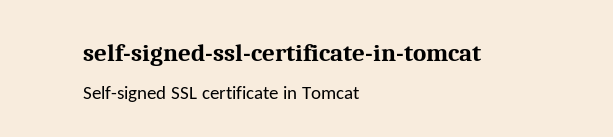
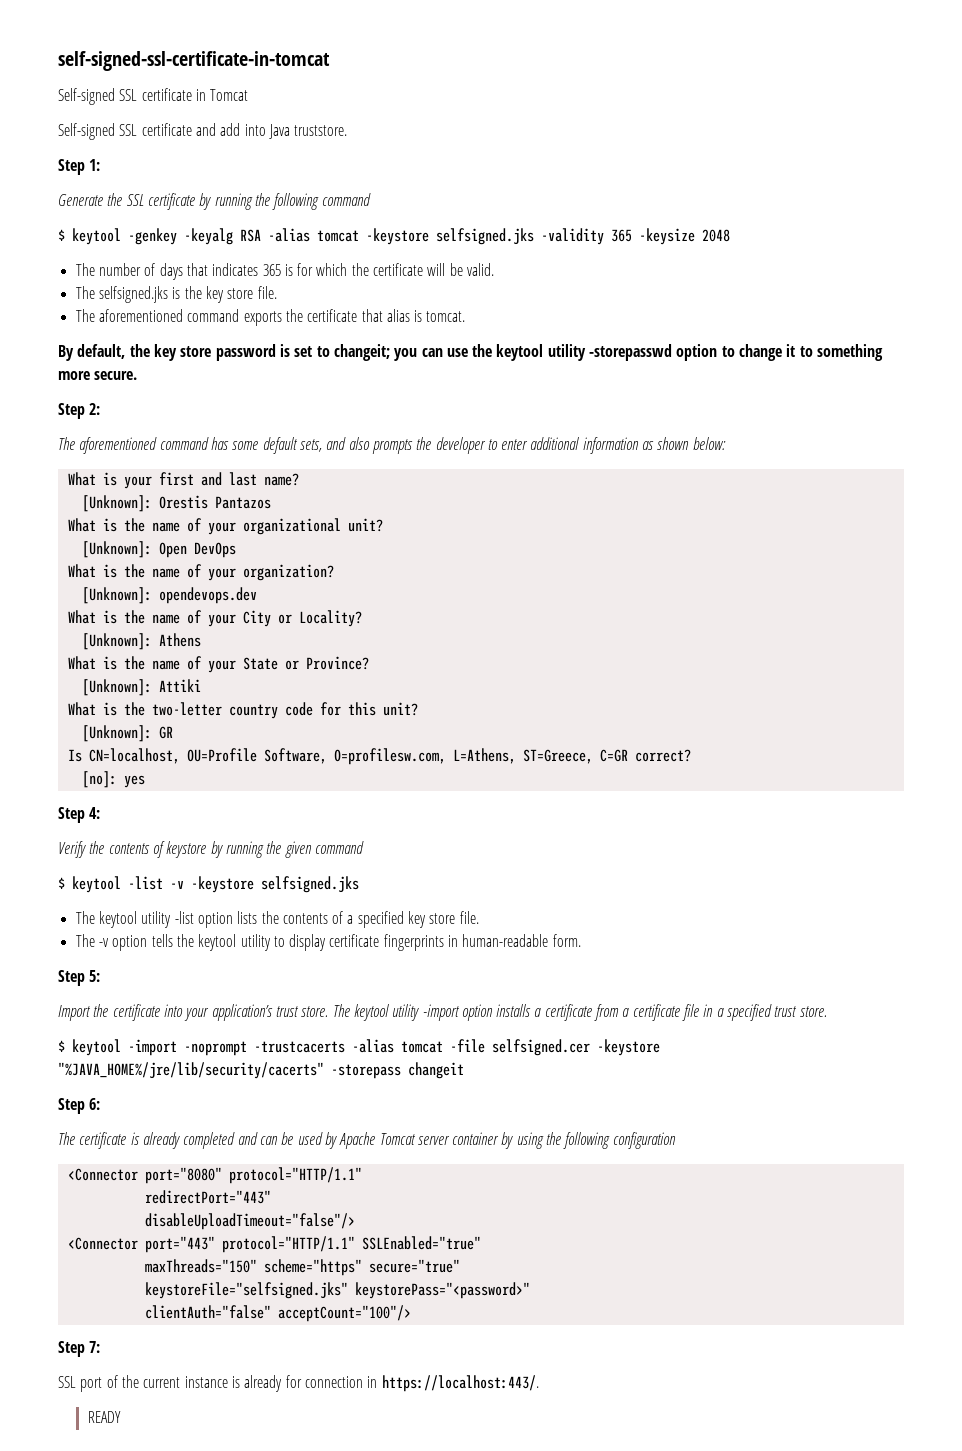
+ Self-signed SSL certificate and add into Java truststore.
+ Step 1:
+ Generate the SSL certificate by running the following command
+ $ keytool -genkey -keyalg RSA -alias tomcat -keystore selfsigned.jks -validity 365 -keysize 2048
+ The number of days that indicates 365 is for which the certificate will be valid.
+ The selfsigned.jks is the key store file.
+ The aforementioned command exports the certificate that alias is tomcat.
+ By default, the key store password is set to changeit; you can use the keytool utility -storepasswd option to change it to something more secure.
+ Step 2:
+ The aforementioned command has some default sets, and also prompts the developer to enter additional information as shown below:
+ What is your first and last name?
+ [Unknown]: Orestis Pantazos
+ What is the name of your organizational unit?
+ [Unknown]: Open DevOps
+ What is the name of your organization?
+ [Unknown]: opendevops.dev
+ What is the name of your City or Locality?
+ [Unknown]: Athens
+ What is the name of your State or Province?
+ [Unknown]: Attiki
+ What is the two-letter country code for this unit?
+ [Unknown]: GR
+ Is CN=localhost, OU=Profile Software, O=profilesw.com, L=Athens, ST=Greece, C=GR correct?
+ [no]: yes
+ Step 4:
+ Verify the contents of keystore by running the given command
+ $ keytool -list -v -keystore selfsigned.jks
+ The keytool utility -list option lists the contents of a specified key store file.
+ The -v option tells the keytool utility to display certificate fingerprints in human-readable form.
+ Step 5:
+ Import the certificate into your application’s trust store. The keytool utility -import option installs a certificate from a certificate file in a specified trust store.
+ $ keytool -import -noprompt -trustcacerts -alias tomcat -file selfsigned.cer -keystore "%JAVA_HOME%/jre/lib/security/cacerts" -storepass changeit
+ Step 6:
+ The certificate is already completed and can be used by Apache Tomcat server container by using the following configuration
+ <Connector port="8080" protocol="HTTP/1.1"
+ redirectPort="443"
+ disableUploadTimeout="false"/>
+ <Connector port="443" protocol="HTTP/1.1" SSLEnabled="true"
+ maxThreads="150" scheme="https" secure="true"
+ keystoreFile="selfsigned.jks" keystorePass="<password>"
+ clientAuth="false" acceptCount="100"/>
+ Step 7:
+ SSL port of the current instance is already for connection in https://localhost:443/.
+ READY

